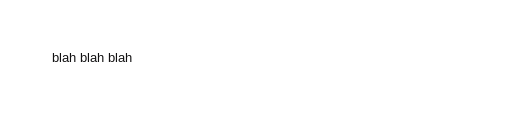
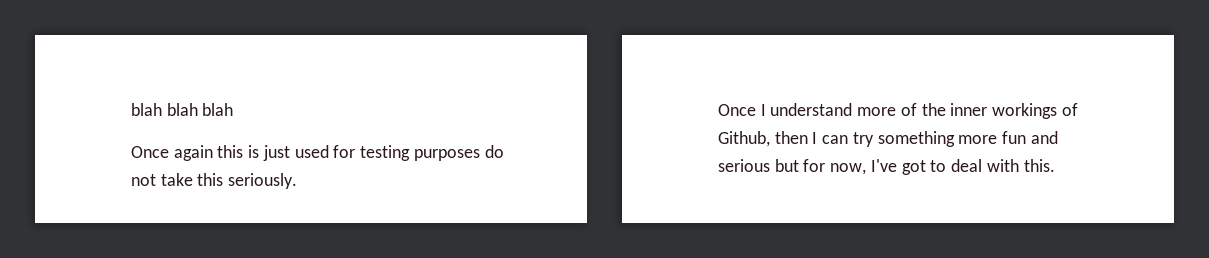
+ Once again this is just used for testing purposes do not take this seriously.
+ Once I understand more of the inner workings of Github, then I can try something more fun and serious but for now, I've got to deal with this.

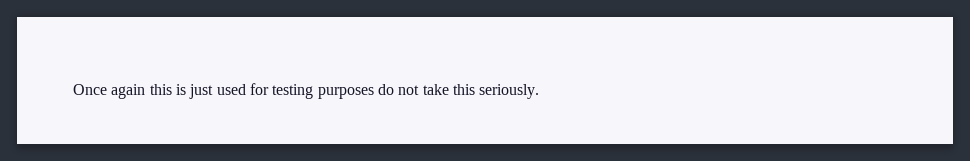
- blah blah blah
- Once I understand more of the inner workings of Github, then I can try something more fun and serious but for now, I've got to deal with this.

